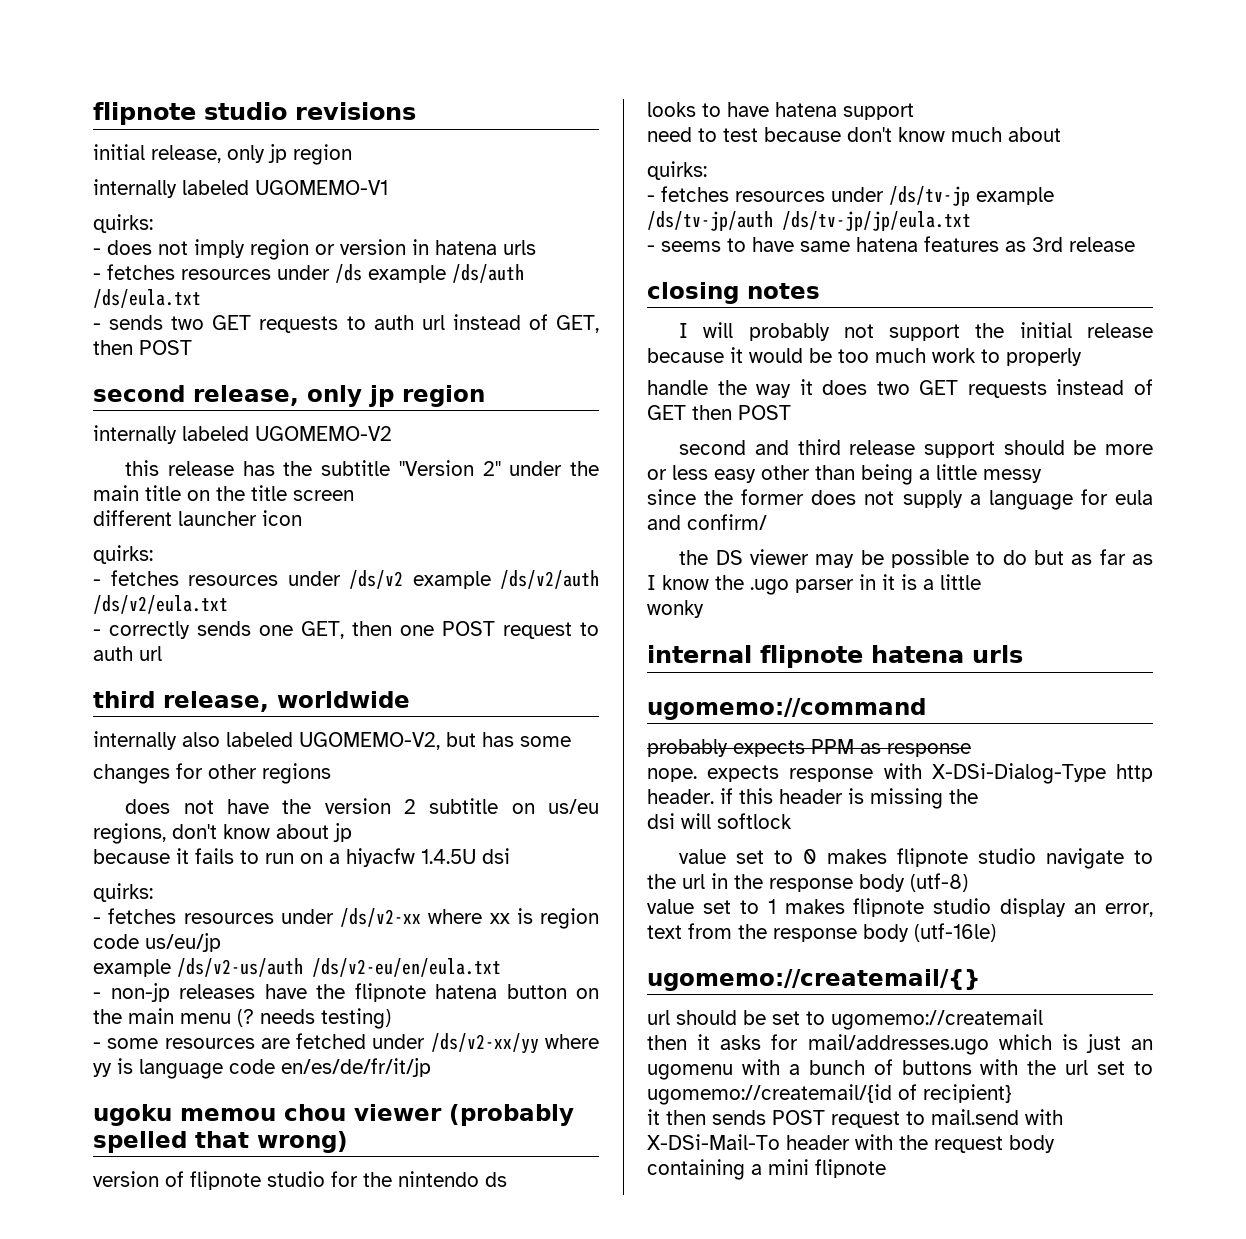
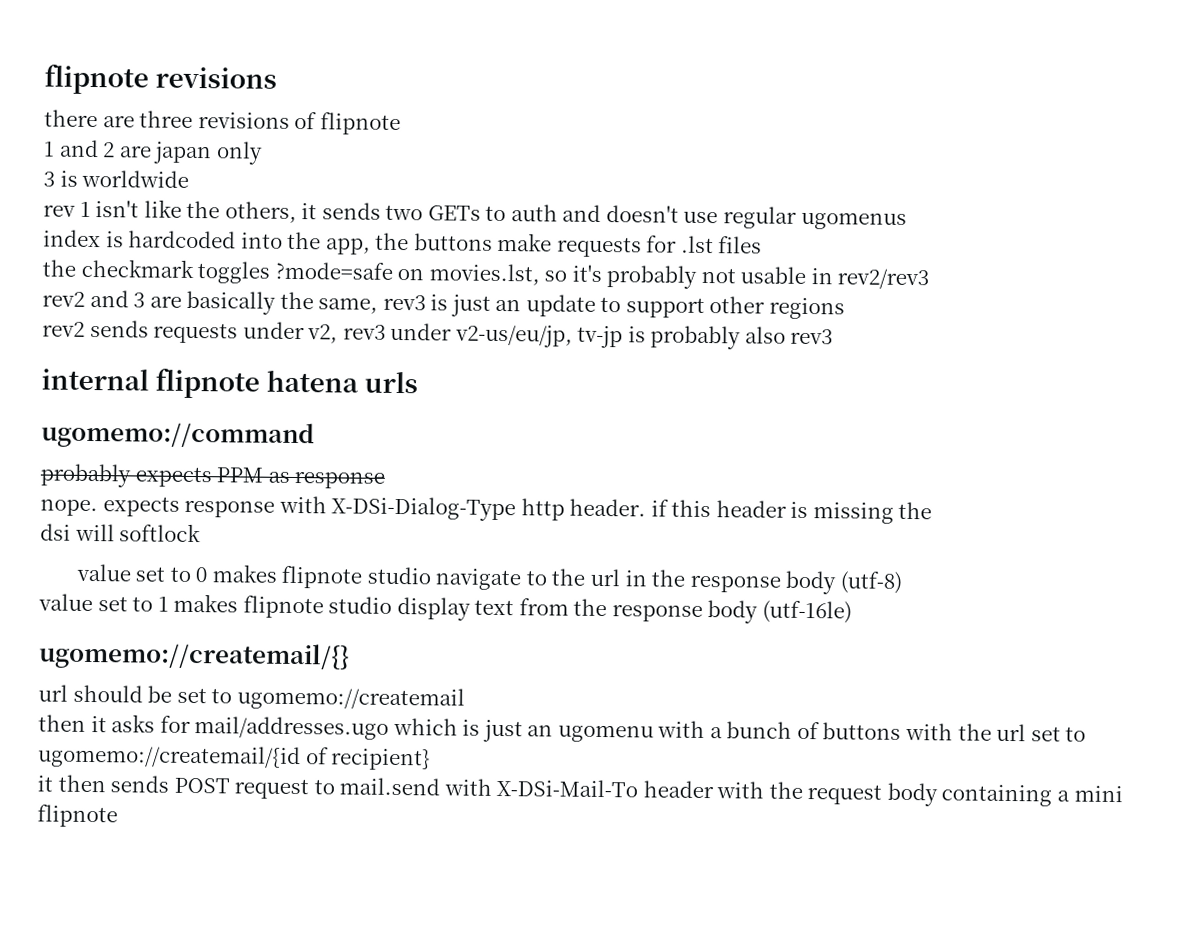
- flipnote studio revisions
+ flipnote revisions
- initial release, only jp region
- internally labeled UGOMEMO-V1
- quirks:
- - does not imply region or version in hatena urls
- - fetches resources under /ds example /ds/auth /ds/eula.txt
- - sends two GET requests to auth url instead of GET, then POST
- second release, only jp region
- internally labeled UGOMEMO-V2
- this release has the subtitle "Version 2" under the main title on the title screen
- different launcher icon
- quirks:
- - fetches resources under /ds/v2 example /ds/v2/auth /ds/v2/eula.txt
- - correctly sends one GET, then one POST request to auth url
- third release, worldwide
- internally also labeled UGOMEMO-V2, but has some
- changes for other regions
- does not have the version 2 subtitle on us/eu regions, don't know about jp
- because it fails to run on a hiyacfw 1.4.5U dsi
- quirks:
- - fetches resources under /ds/v2-xx where xx is region code us/eu/jp
- example /ds/v2-us/auth /ds/v2-eu/en/eula.txt
- - non-jp releases have the flipnote hatena button on the main menu (? needs testing)
- - some resources are fetched under /ds/v2-xx/yy where yy is language code en/es/de/fr/it/jp
- ugoku memou chou viewer (probably spelled that wrong)
- version of flipnote studio for the nintendo ds
- looks to have hatena support
- need to test because don't know much about
- quirks:
- - fetches resources under /ds/tv-jp example /ds/tv-jp/auth /ds/tv-jp/jp/eula.txt
- - seems to have same hatena features as 3rd release
- closing notes
- I will probably not support the initial release because it would be too much work to properly
- handle the way it does two GET requests instead of GET then POST
- second and third release support should be more or less easy other than being a little messy
- since the former does not supply a language for eula and confirm/
- the DS viewer may be possible to do but as far as I know the .ugo parser in it is a little
- wonky
+ there are three revisions of flipnote
+ 1 and 2 are japan only
+ 3 is worldwide
+ rev 1 isn't like the others, it sends two GETs to auth and doesn't use regular ugomenus
+ index is hardcoded into the app, the buttons make requests for .lst files
+ the checkmark toggles ?mode=safe on movies.lst, so it's probably not usable in rev2/rev3
+ rev2 and 3 are basically the same, rev3 is just an update to support other regions
+ rev2 sends requests under v2, rev3 under v2-us/eu/jp, tv-jp is probably also rev3
- value set to 1 makes flipnote studio display an error, text from the response body (utf-16le)
+ value set to 1 makes flipnote studio display text from the response body (utf-16le)

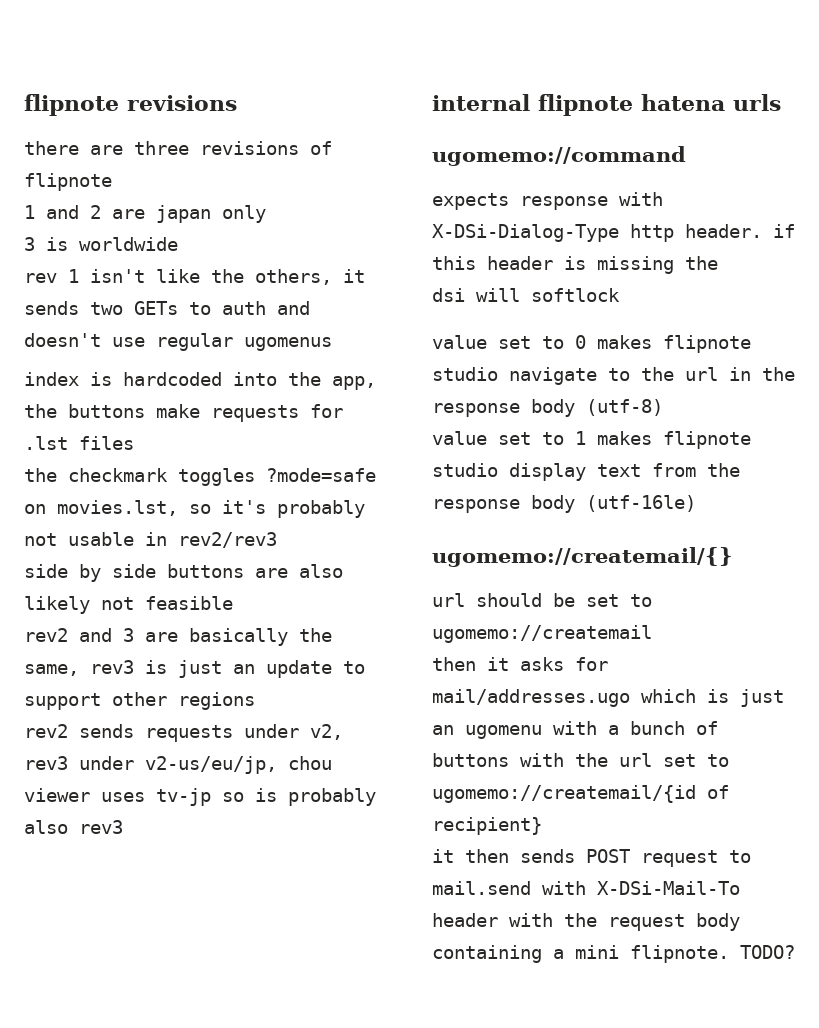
+ side by side buttons are also likely not feasible
- rev2 sends requests under v2, rev3 under v2-us/eu/jp, tv-jp is probably also rev3
+ rev2 sends requests under v2, rev3 under v2-us/eu/jp, chou viewer uses tv-jp so is probably also rev3
- probably expects PPM as response
- nope. expects response with X-DSi-Dialog-Type http header. if this header is missing the
+ expects response with X-DSi-Dialog-Type http header. if this header is missing the
- it then sends POST request to mail.send with X-DSi-Mail-To header with the request body containing a mini flipnote
+ it then sends POST request to mail.send with X-DSi-Mail-To header with the request body containing a mini flipnote. TODO?

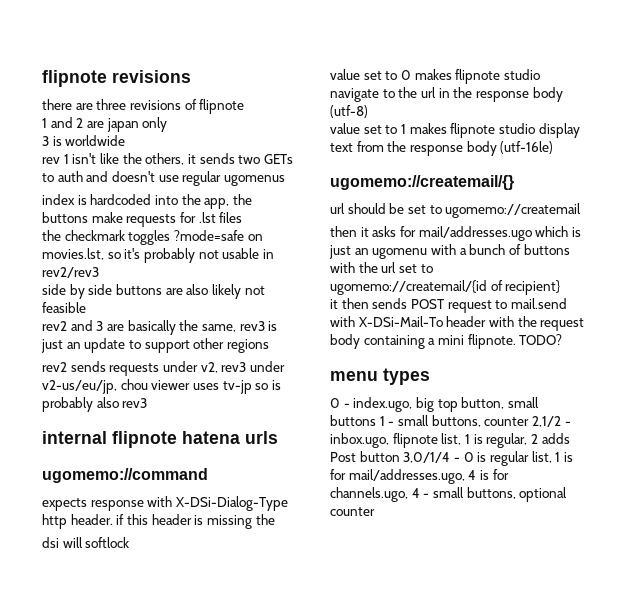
+ menu types
+ 0 - index.ugo, big top button, small buttons 1 - small buttons, counter 2,1/2 - inbox.ugo, flipnote list, 1 is regular, 2 adds Post button 3,0/1/4 - 0 is regular list, 1 is for mail/addresses.ugo, 4 is for channels.ugo, 4 - small buttons, optional counter

